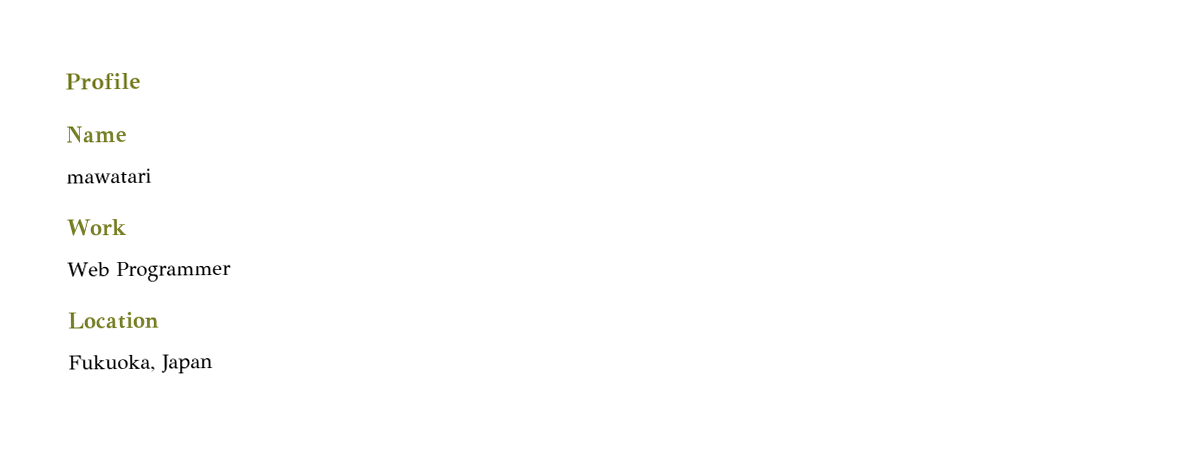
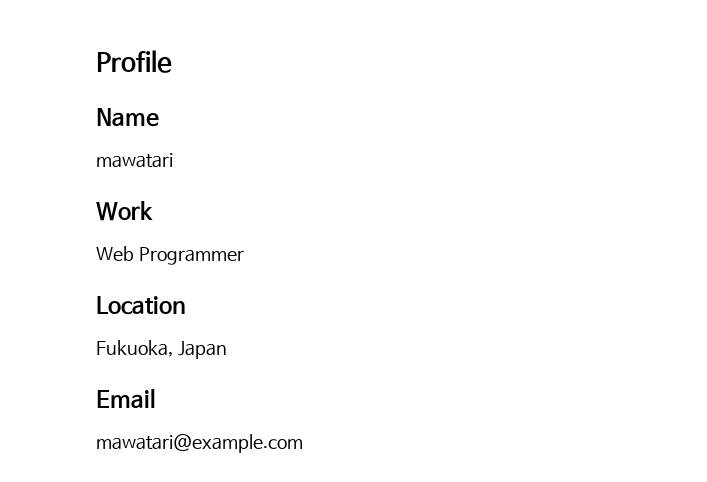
+ Email
+ mawatari@example.com

